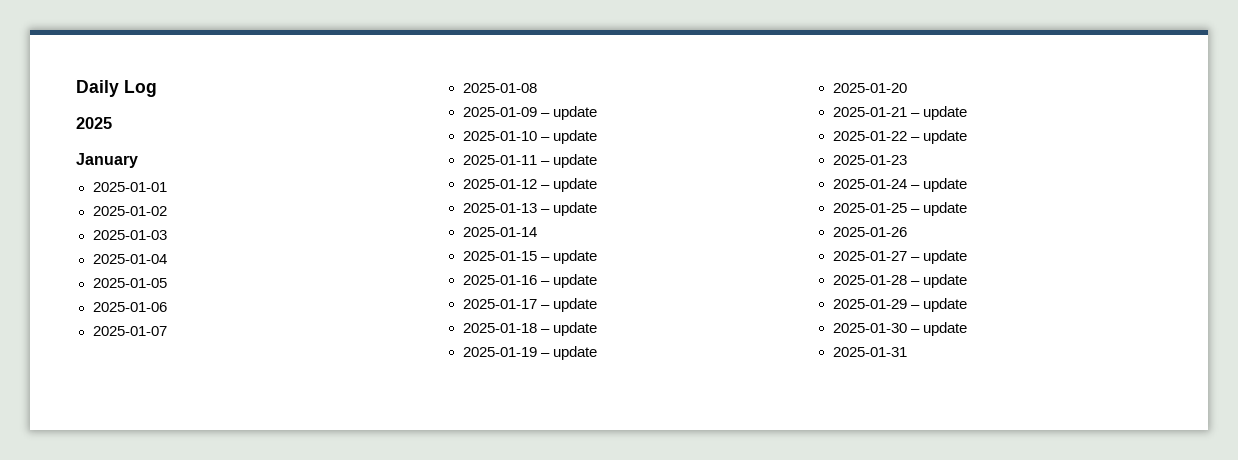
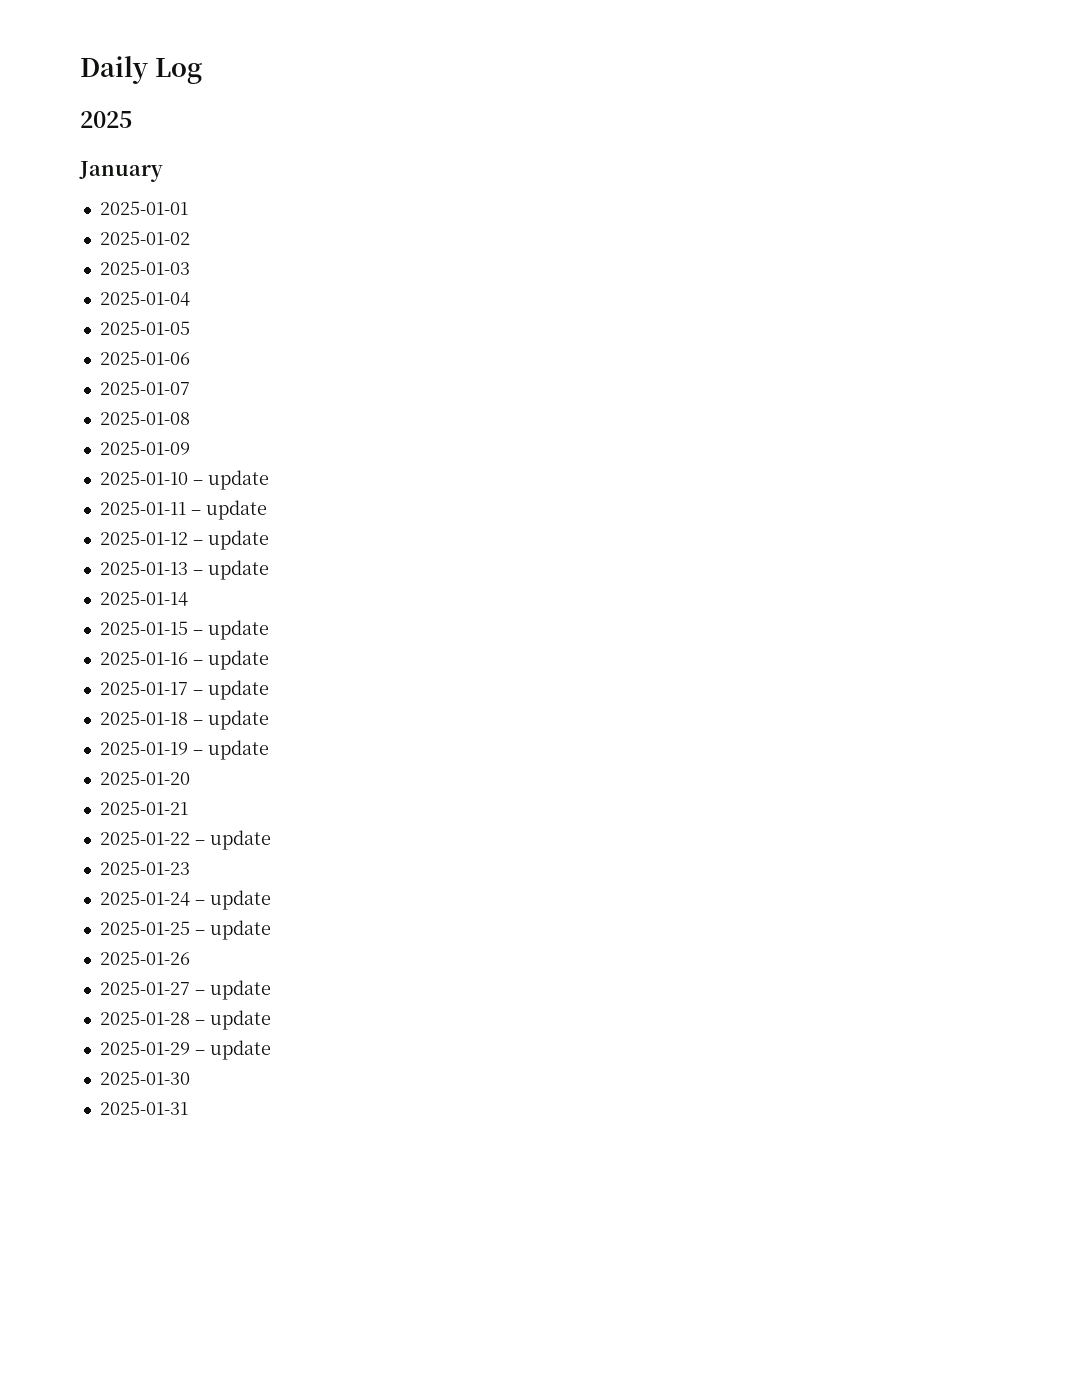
- 2025-01-09 – update
+ 2025-01-09
- 2025-01-21 – update
+ 2025-01-21
- 2025-01-30 – update
+ 2025-01-30

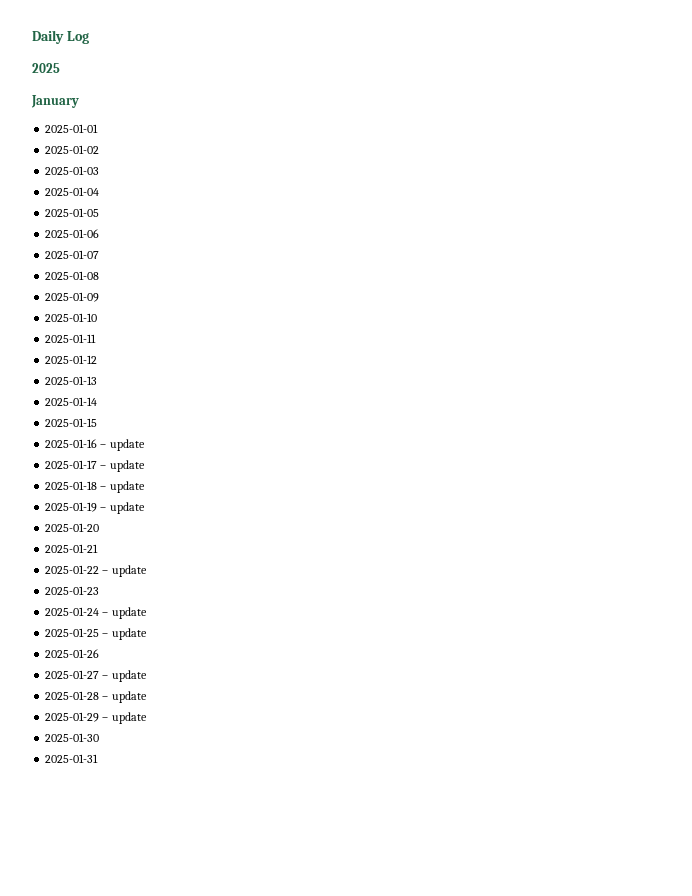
- 2025-01-10 – update
+ 2025-01-10
- 2025-01-11 – update
+ 2025-01-11
- 2025-01-12 – update
+ 2025-01-12
- 2025-01-13 – update
+ 2025-01-13
- 2025-01-15 – update
+ 2025-01-15

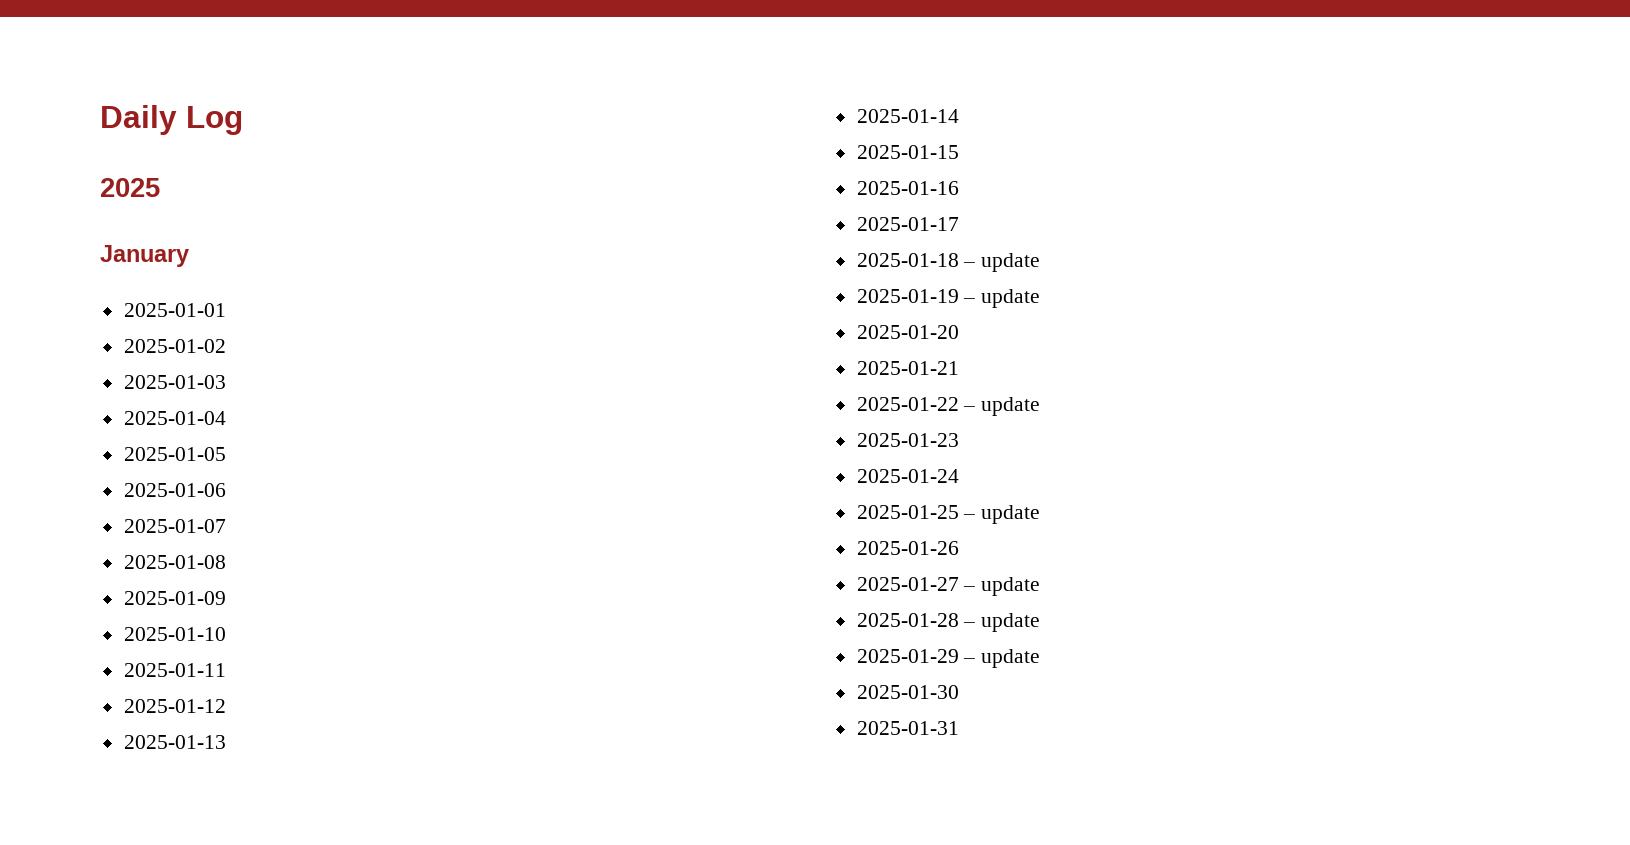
- 2025-01-16 – update
+ 2025-01-16
- 2025-01-17 – update
+ 2025-01-17
- 2025-01-24 – update
+ 2025-01-24

